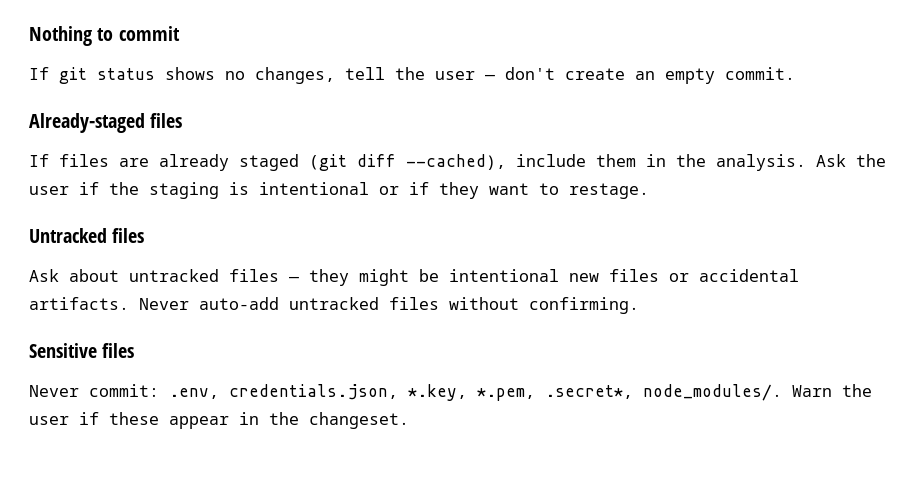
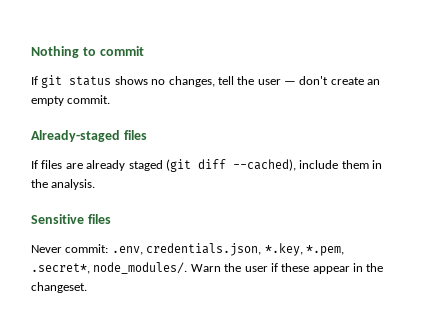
- Ask the user if the staging is intentional or if they want to restage.
- Untracked files
- Ask about untracked files — they might be intentional new files or accidental artifacts. Never auto-add untracked files without confirming.

